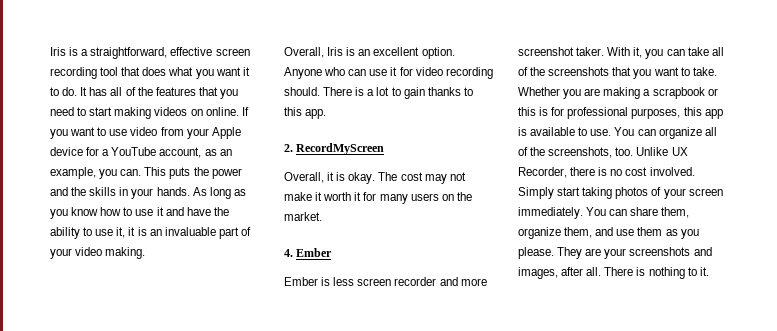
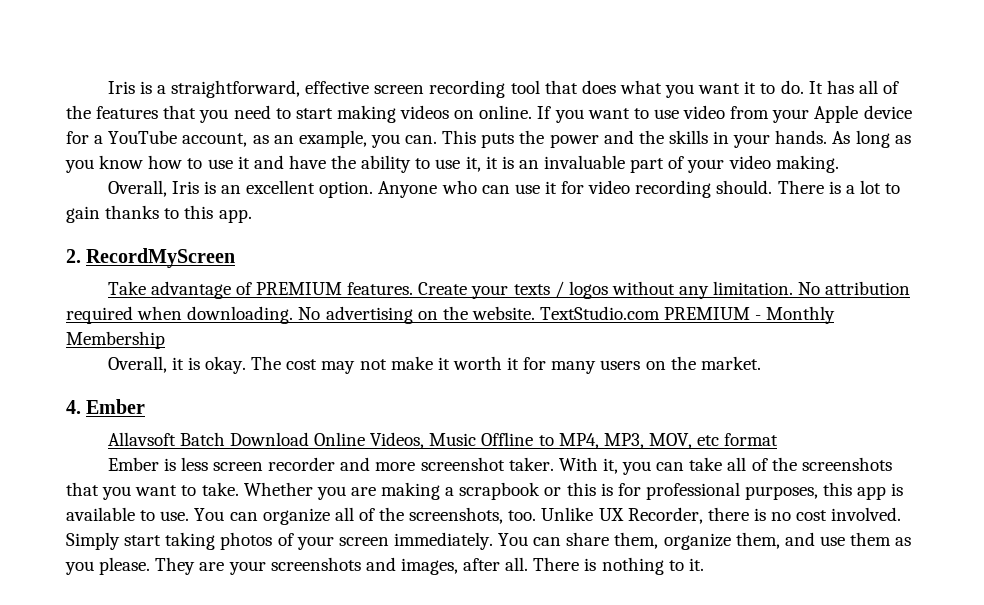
+ Take advantage of PREMIUM features. Create your texts / logos without any limitation. No attribution required when downloading. No advertising on the website. TextStudio.com PREMIUM - Monthly Membership
+ Allavsoft Batch Download Online Videos, Music Offline to MP4, MP3, MOV, etc format

